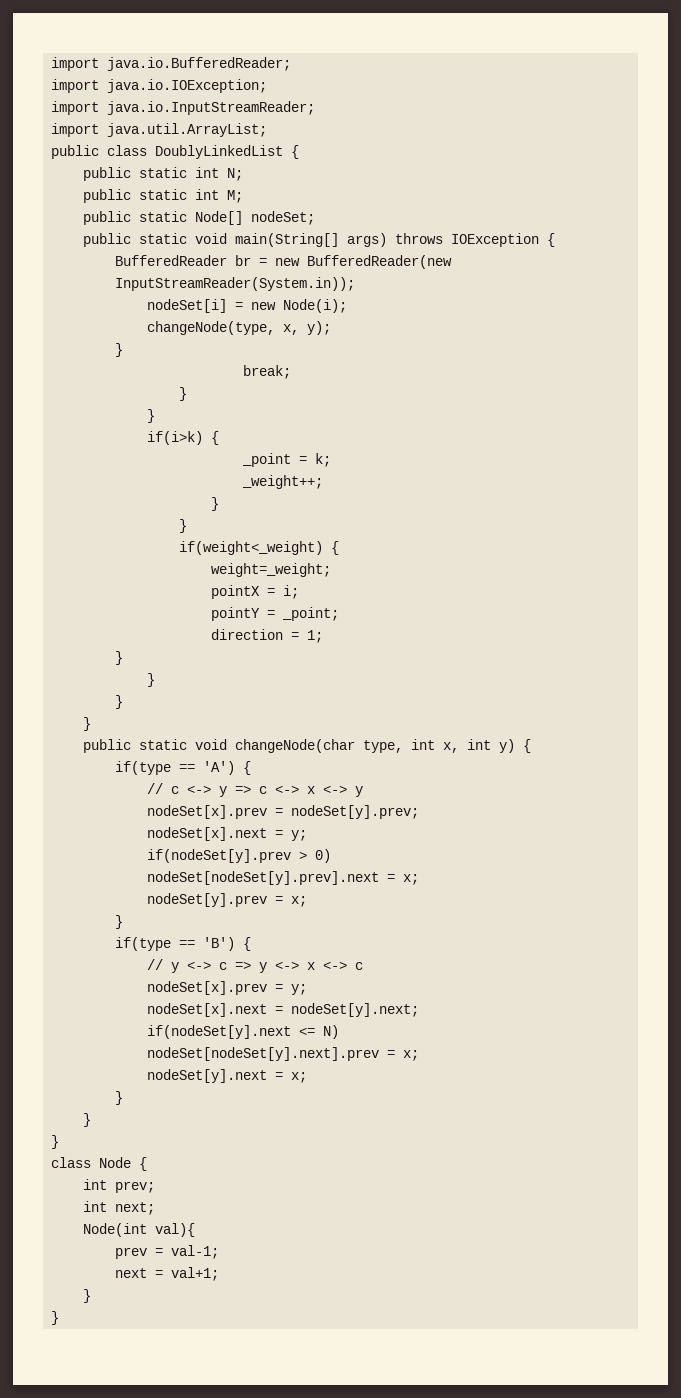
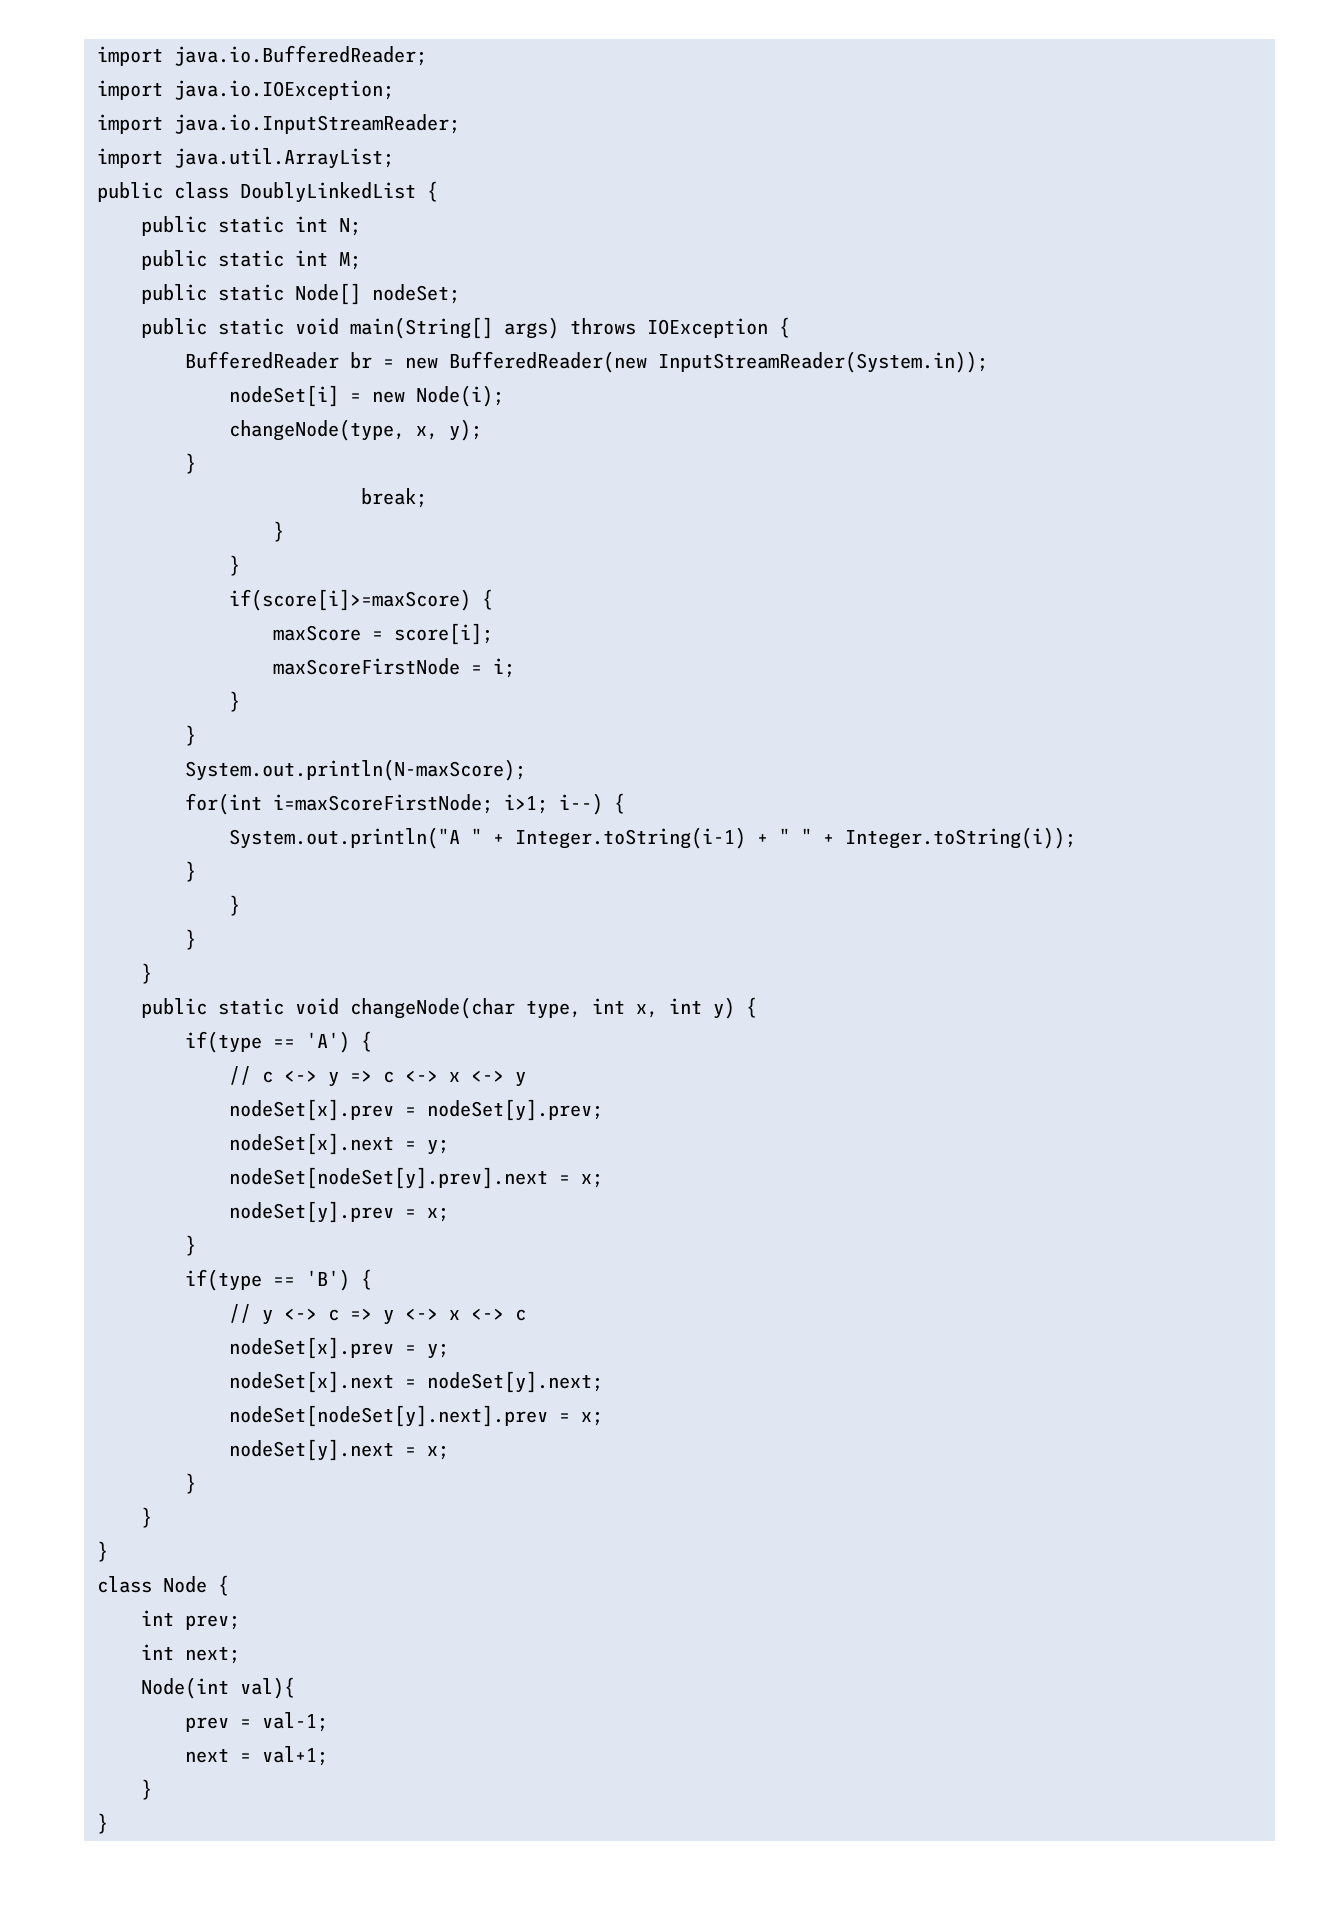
- if(i>k) {
- _point = k;
- _weight++;
+ if(score[i]>=maxScore) {
+ maxScore = score[i];
+ maxScoreFirstNode = i;
  }
  }
- if(weight<_weight) {
- weight=_weight;
- pointX = i;
- pointY = _point;
- direction = 1;
+ System.out.println(N-maxScore);
+ for(int i=maxScoreFirstNode; i>1; i--) {
+ System.out.println("A " + Integer.toString(i-1) + " " + Integer.toString(i));
- if(nodeSet[y].prev > 0)
- if(nodeSet[y].next <= N)

